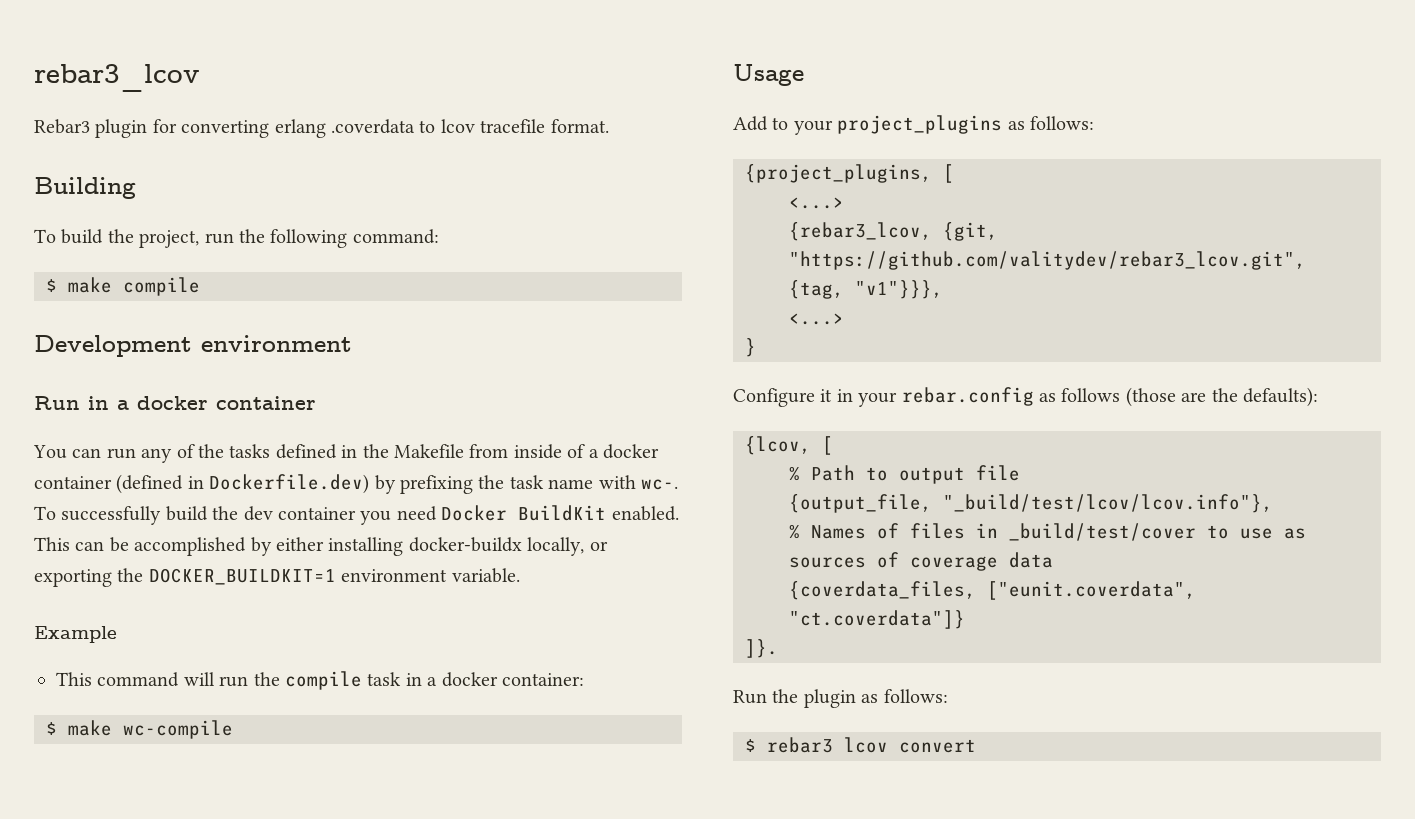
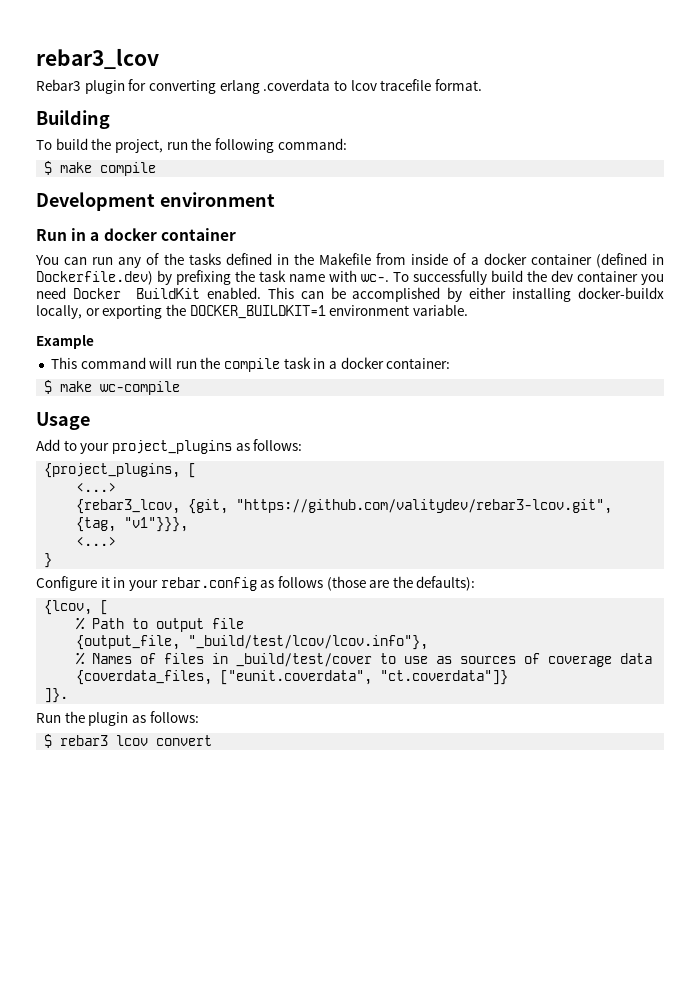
- {rebar3_lcov, {git, "https://github.com/valitydev/rebar3_lcov.git", {tag, "v1"}}},
+ {rebar3_lcov, {git, "https://github.com/valitydev/rebar3-lcov.git", {tag, "v1"}}},

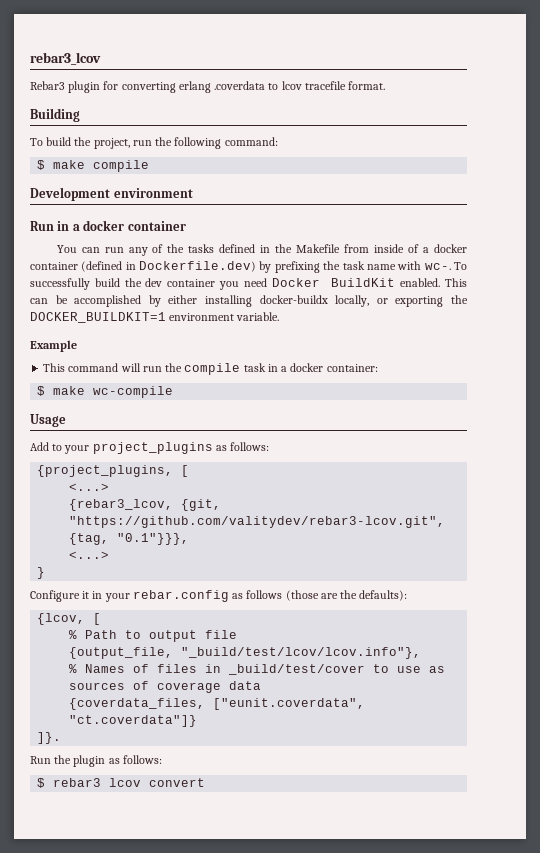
- {rebar3_lcov, {git, "https://github.com/valitydev/rebar3-lcov.git", {tag, "v1"}}},
+ {rebar3_lcov, {git, "https://github.com/valitydev/rebar3-lcov.git", {tag, "0.1"}}},

